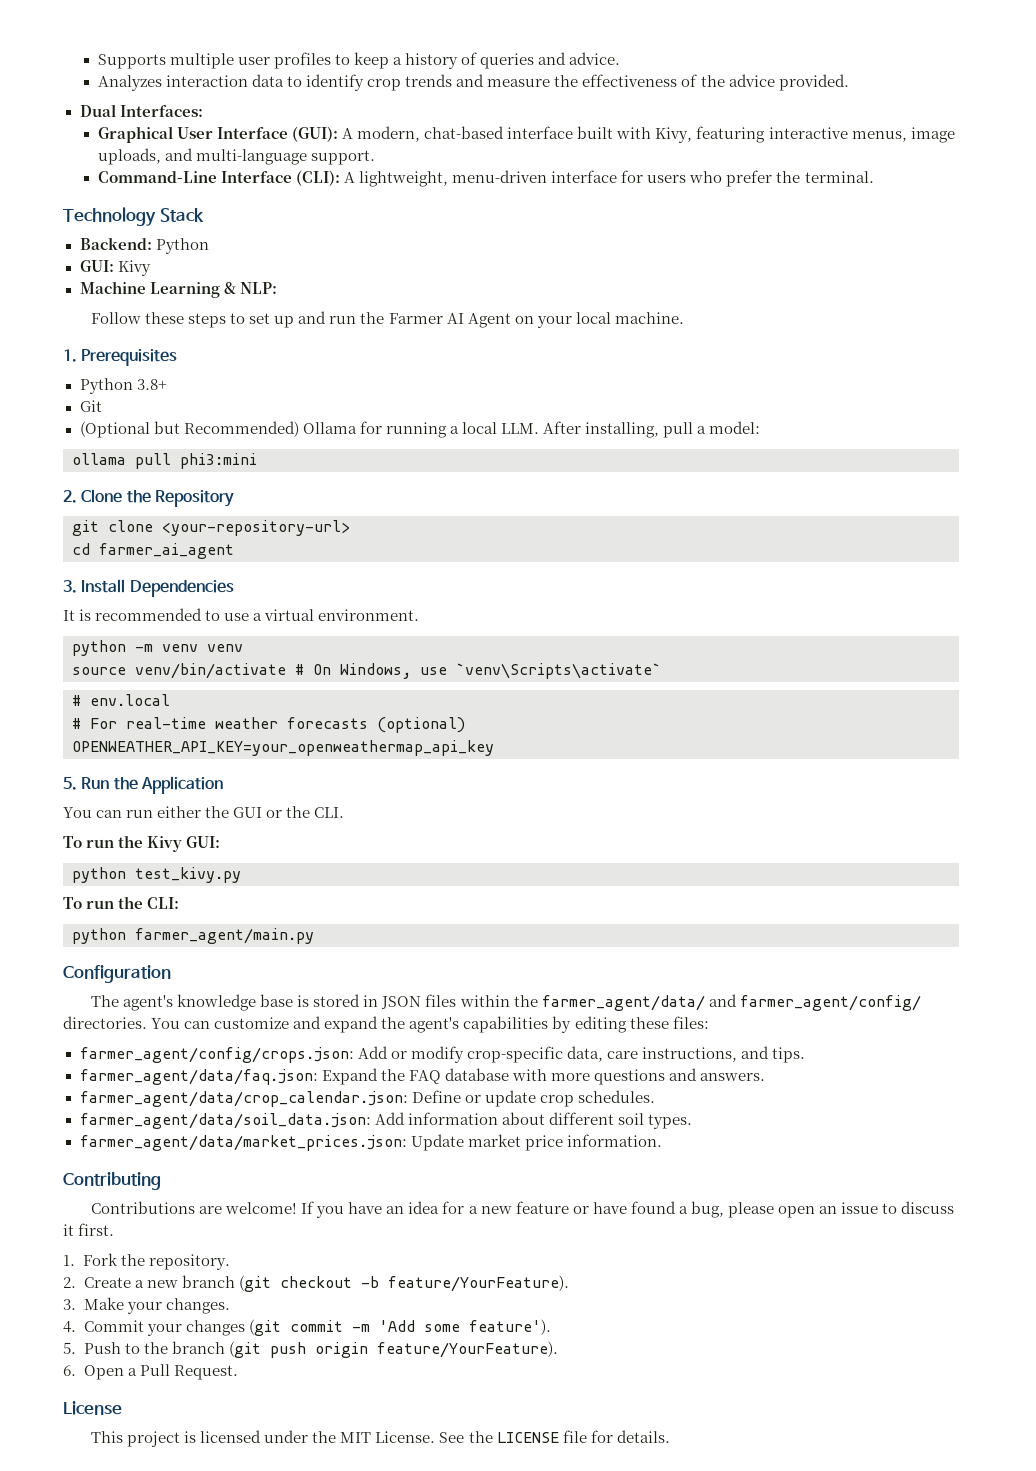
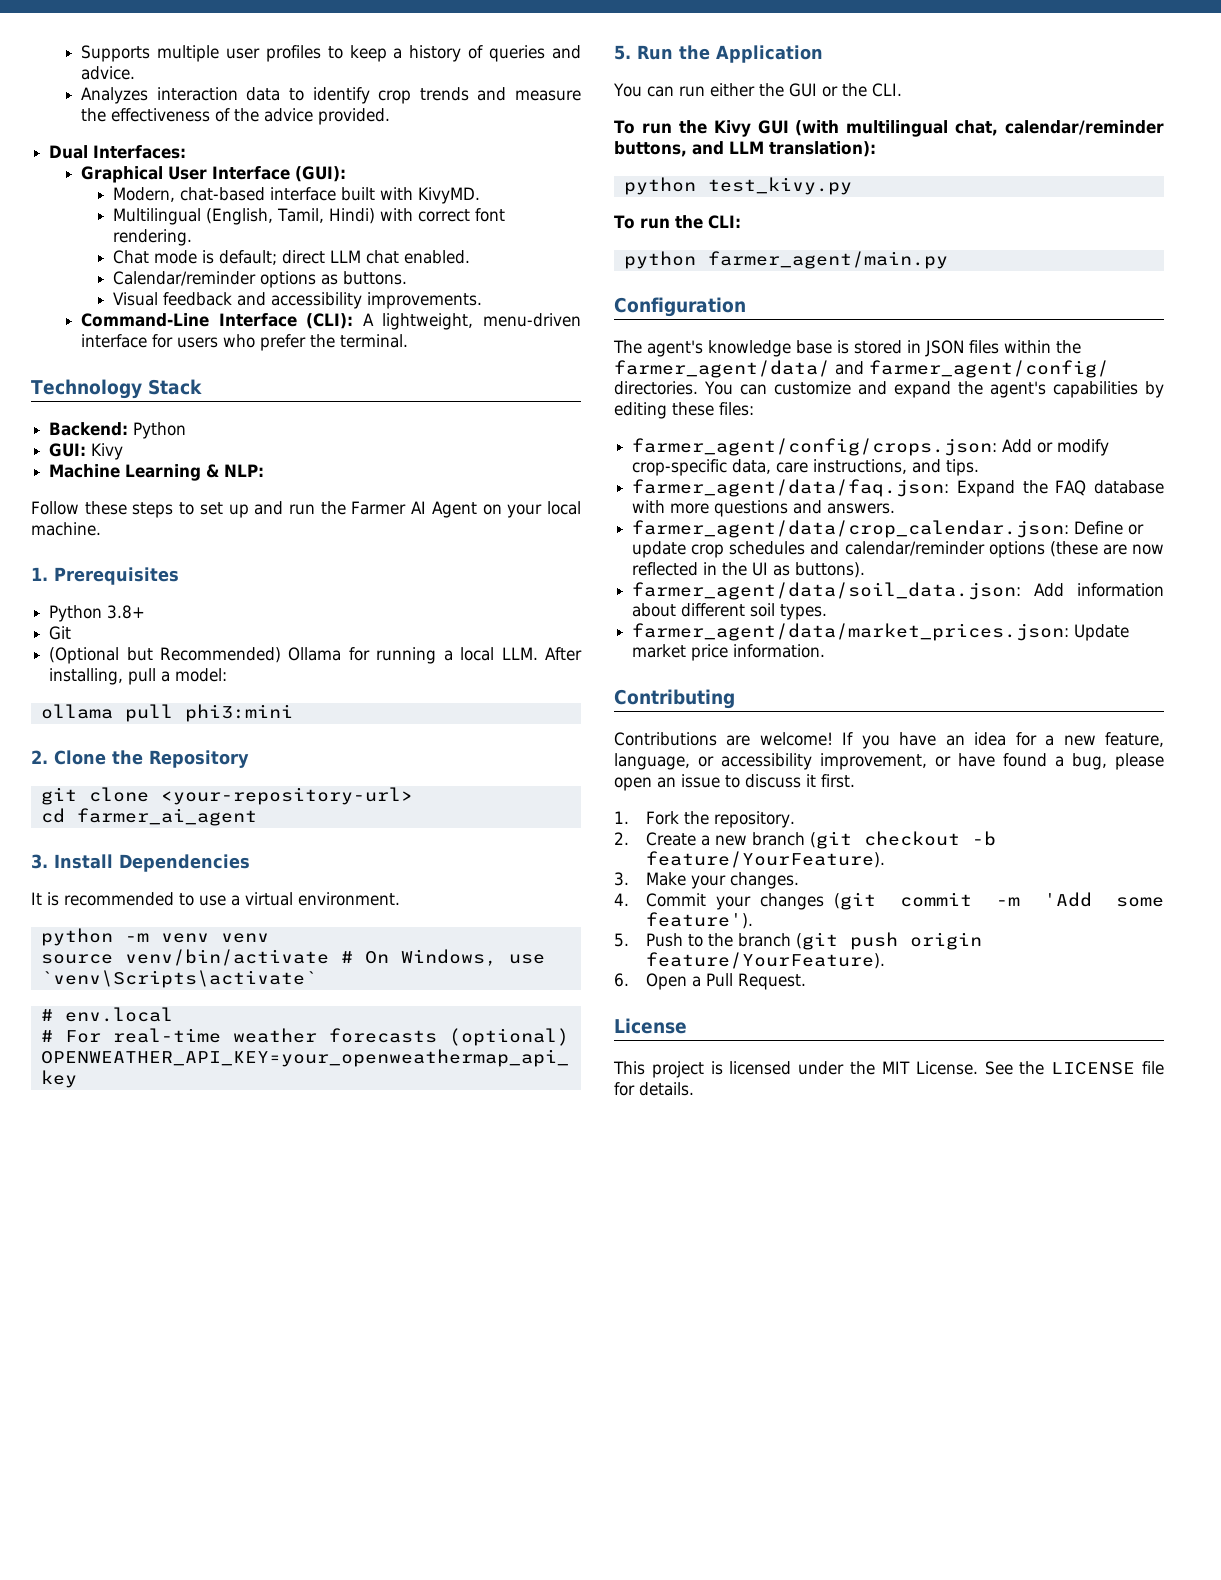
- Graphical User Interface (GUI): A modern, chat-based interface built with Kivy, featuring interactive menus, image uploads, and multi-language support.
+ Graphical User Interface (GUI):
+ Modern, chat-based interface built with KivyMD.
+ Multilingual (English, Tamil, Hindi) with correct font rendering.
+ Chat mode is default; direct LLM chat enabled.
+ Calendar/reminder options as buttons.
+ Visual feedback and accessibility improvements.
- To run the Kivy GUI:
+ To run the Kivy GUI (with multilingual chat, calendar/reminder buttons, and LLM translation):
- farmer_agent/data/crop_calendar.json: Define or update crop schedules.
+ farmer_agent/data/crop_calendar.json: Define or update crop schedules and calendar/reminder options (these are now reflected in the UI as buttons).
- If you have an idea for a new feature or have found a bug, please open an issue to discuss it first.
+ If you have an idea for a new feature, language, or accessibility improvement, or have found a bug, please open an issue to discuss it first.

